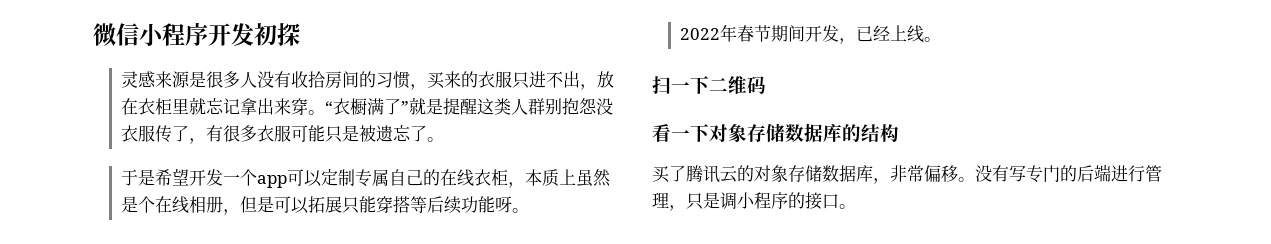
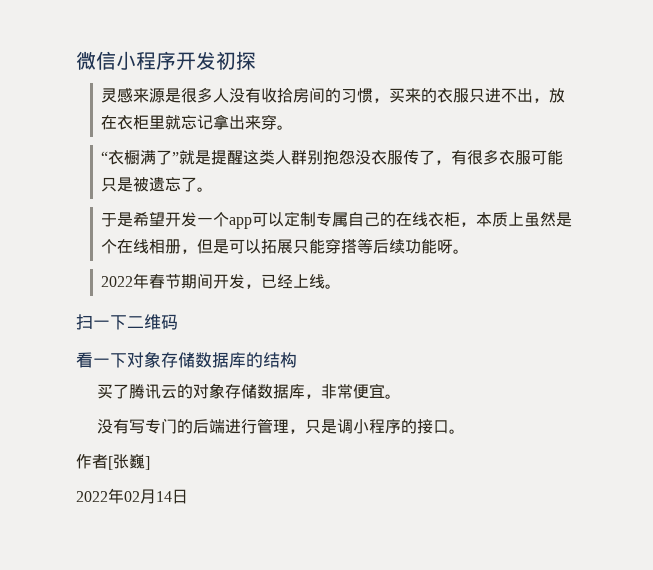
- 灵感来源是很多人没有收拾房间的习惯，买来的衣服只进不出，放在衣柜里就忘记拿出来穿。“衣橱满了”就是提醒这类人群别抱怨没衣服传了，有很多衣服可能只是被遗忘了。
+ 灵感来源是很多人没有收拾房间的习惯，买来的衣服只进不出，放在衣柜里就忘记拿出来穿。
+ “衣橱满了”就是提醒这类人群别抱怨没衣服传了，有很多衣服可能只是被遗忘了。
- 买了腾讯云的对象存储数据库，非常偏移。没有写专门的后端进行管理，只是调小程序的接口。
+ 买了腾讯云的对象存储数据库，非常便宜。
+ 没有写专门的后端进行管理，只是调小程序的接口。
+ 作者[张巍]
+ 2022年02月14日

